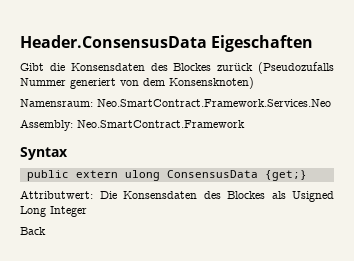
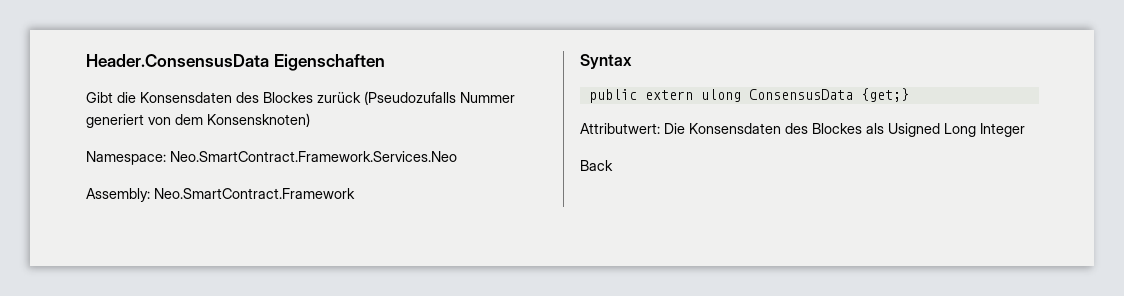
- Header.ConsensusData Eigeschaften
+ Header.ConsensusData Eigenschaften
- Namensraum: Neo.SmartContract.Framework.Services.Neo
+ Namespace: Neo.SmartContract.Framework.Services.Neo

